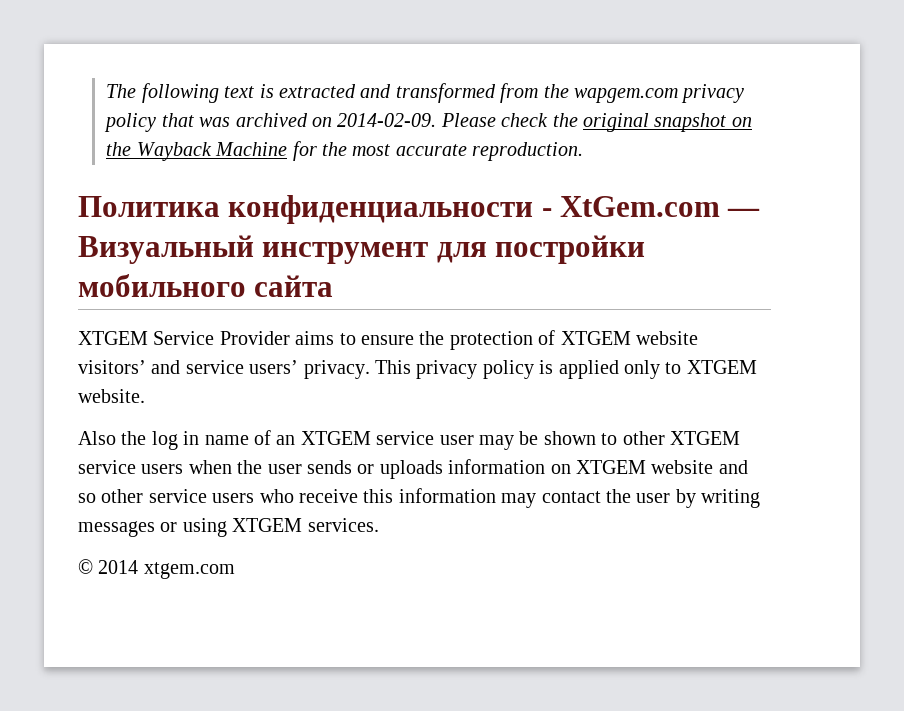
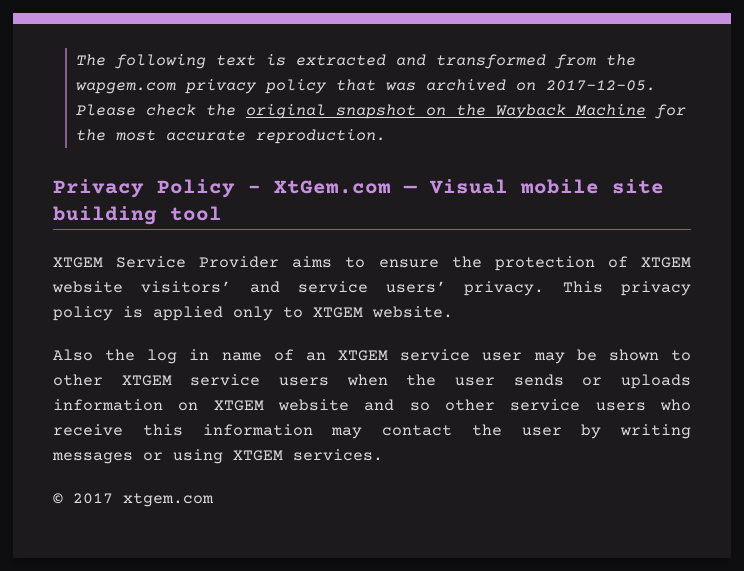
- The following text is extracted and transformed from the wapgem.com privacy policy that was archived on 2014-02-09.
+ The following text is extracted and transformed from the wapgem.com privacy policy that was archived on 2017-12-05.
- Политика конфиденциальности - XtGem.com — Визуальный инструмент для постройки мобильного сайта
+ Privacy Policy - XtGem.com — Visual mobile site building tool
- © 2014 xtgem.com
+ © 2017 xtgem.com

